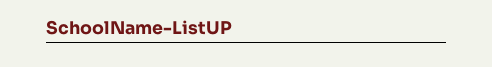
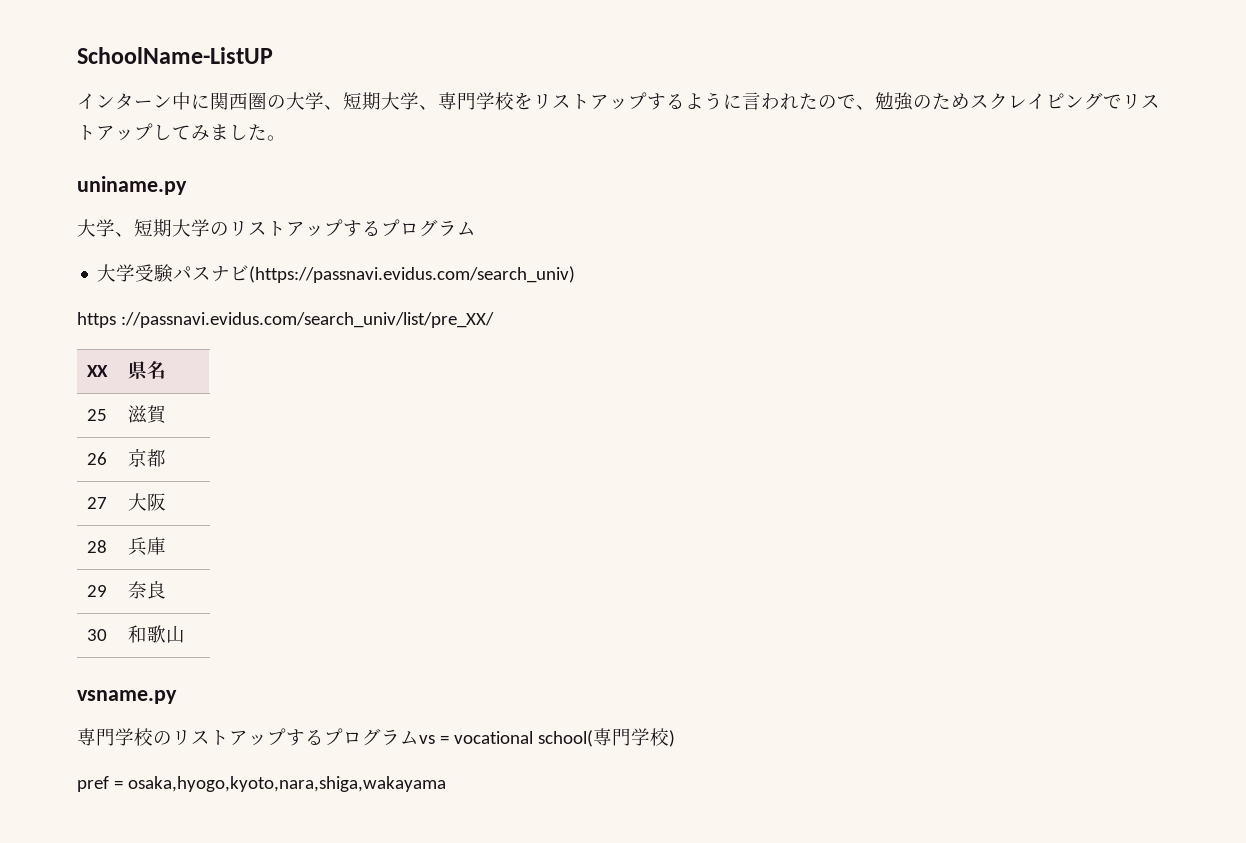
+ インターン中に関西圏の大学、短期大学、専門学校をリストアップするように言われたので、勉強のためスクレイピングでリストアップしてみました。
+ uniname.py
+ 大学、短期大学のリストアップするプログラム
+ 大学受験パスナビ(https://passnavi.evidus.com/search_univ)
+ https ://passnavi.evidus.com/search_univ/list/pre_XX/
+ XX | 県名
+ 25 | 滋賀
+ 26 | 京都
+ 27 | 大阪
+ 28 | 兵庫
+ 29 | 奈良
+ 30 | 和歌山
+ vsname.py
+ 専門学校のリストアップするプログラムvs = vocational school(専門学校)
+ pref = osaka,hyogo,kyoto,nara,shiga,wakayama

